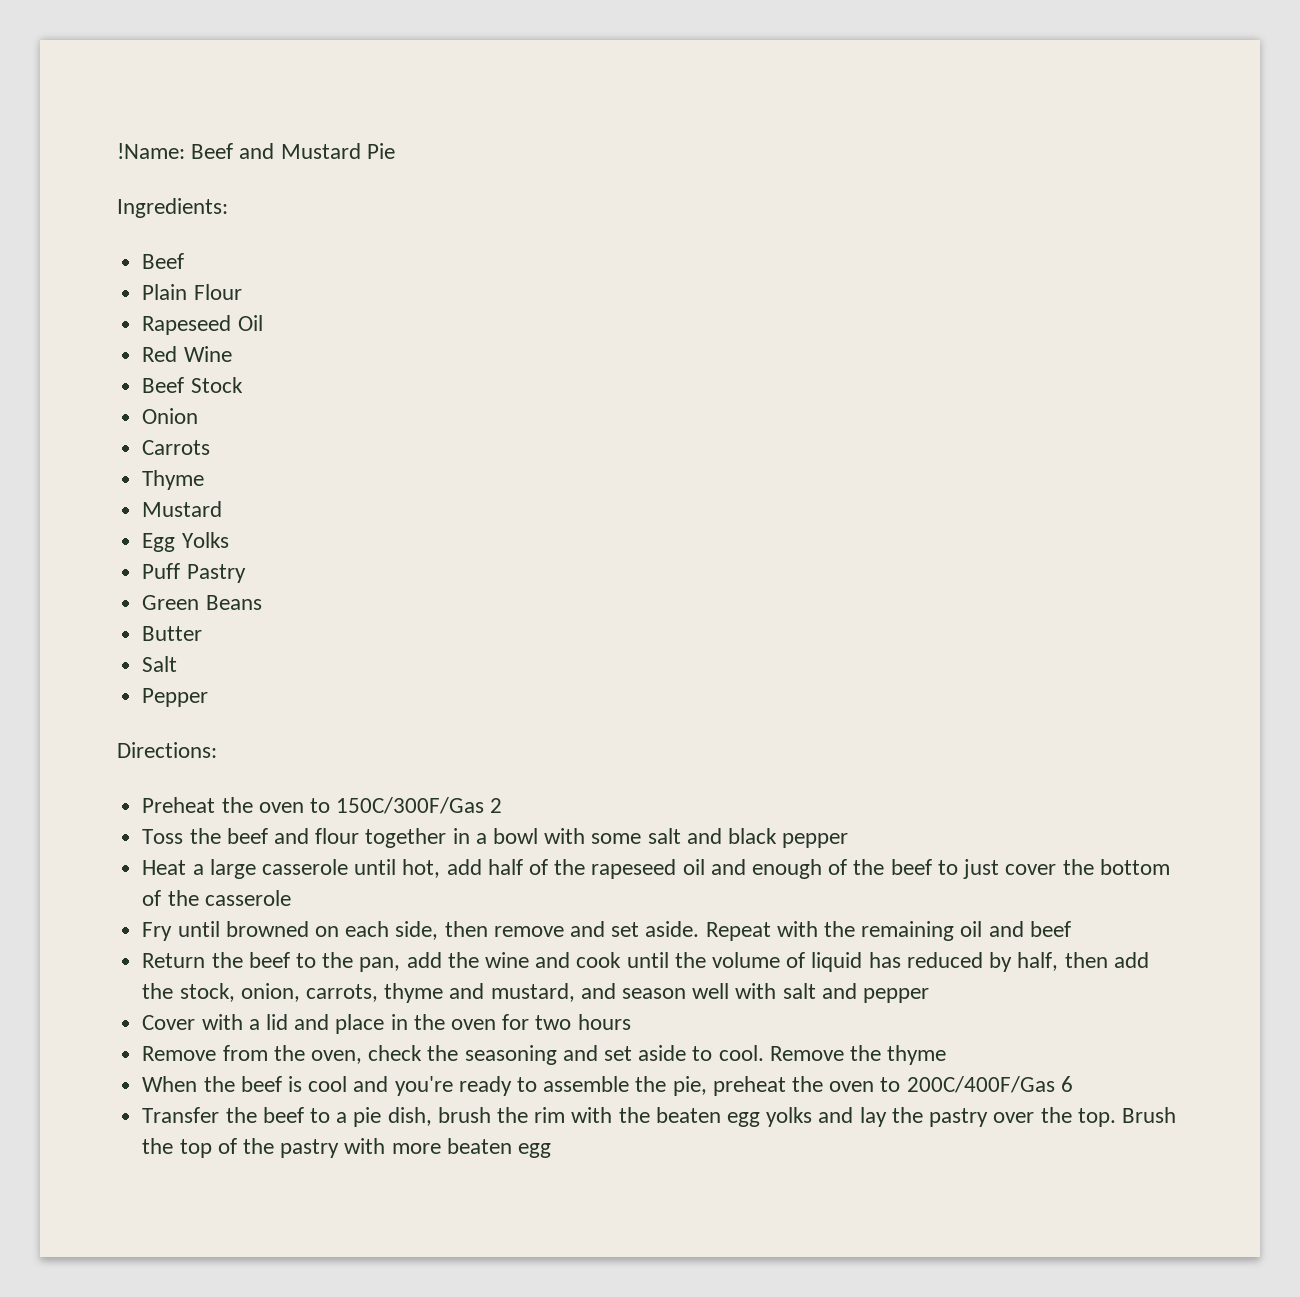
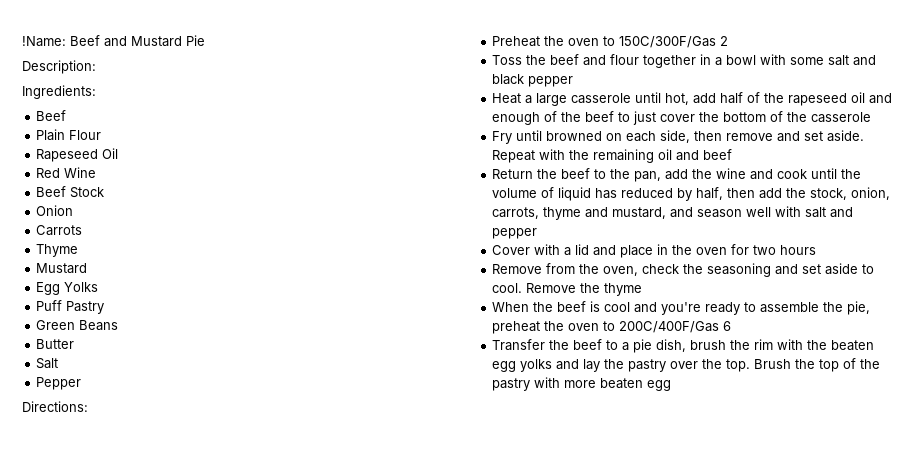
+ Description:

